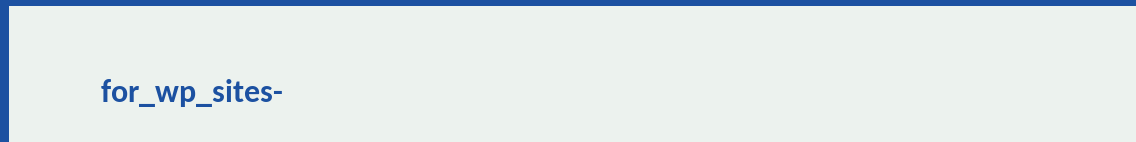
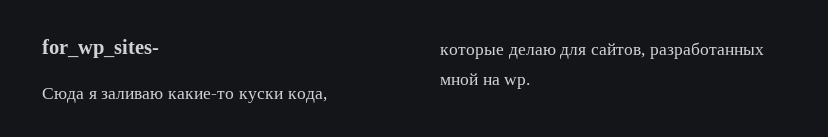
+ Сюда я заливаю какие-то куски кода, которые делаю для сайтов, разработанных мной на wp.

